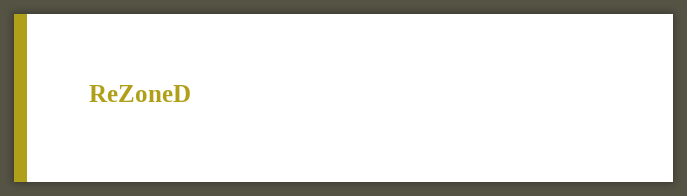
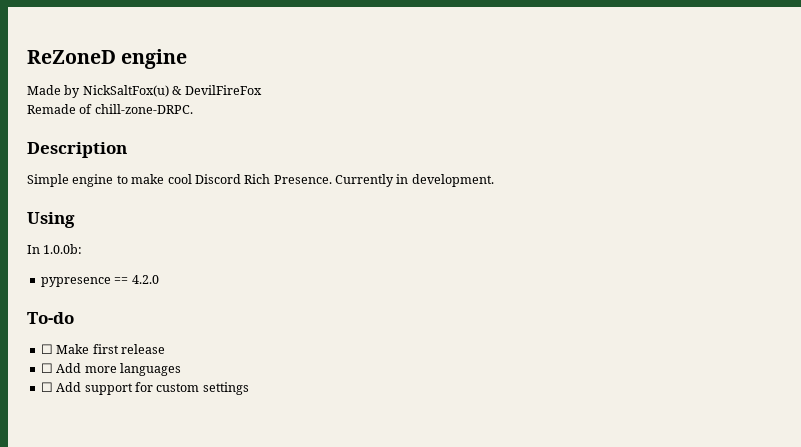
- ReZoneD
+ ReZoneD engine
+ Made by NickSaltFox(u) & DevilFireFox
+ Remade of chill-zone-DRPC.
+ Description
+ Simple engine to make cool Discord Rich Presence. Currently in development.
+ Using
+ In 1.0.0b:
+ pypresence == 4.2.0
+ To-do
+ ☐ Make first release
+ ☐ Add more languages
+ ☐ Add support for custom settings

